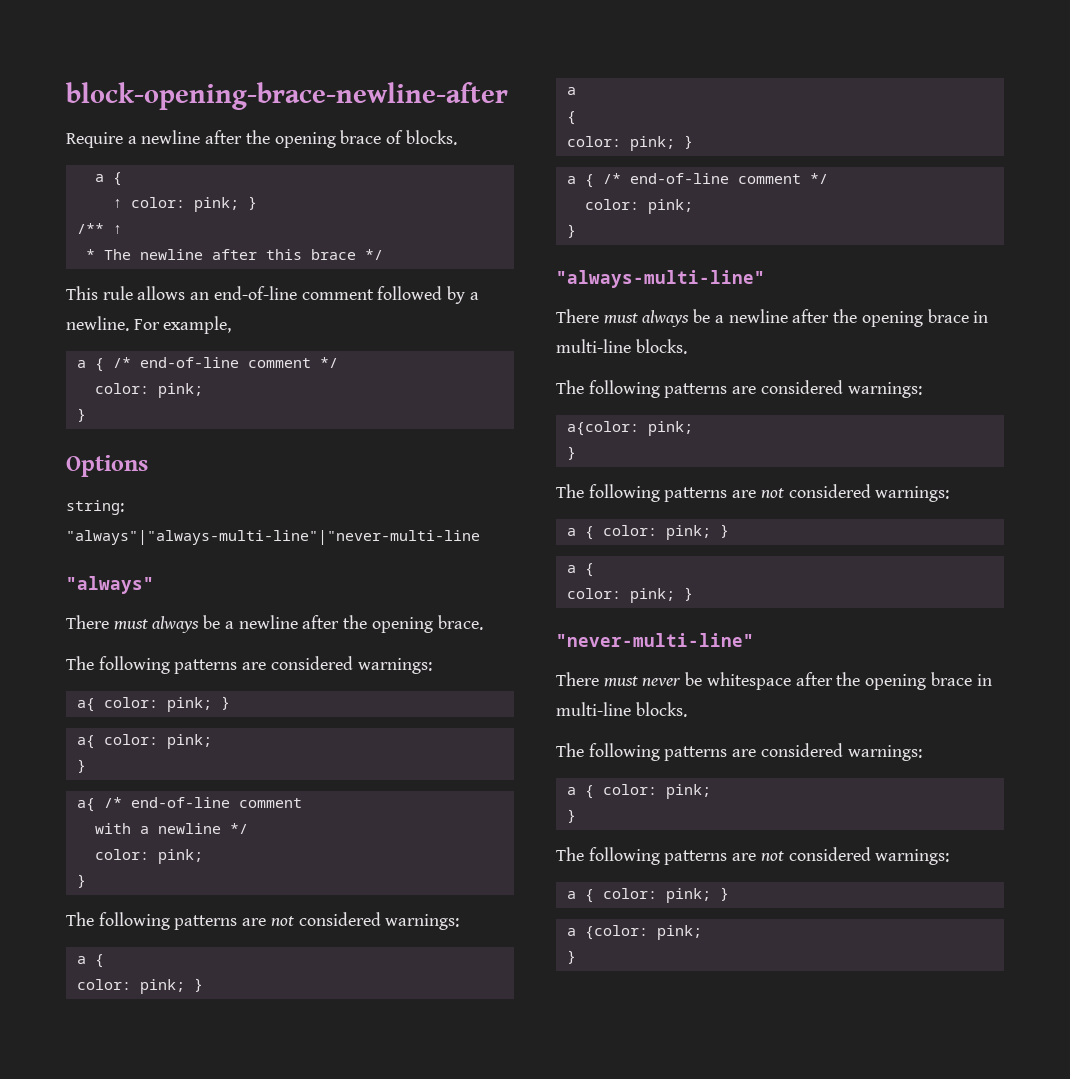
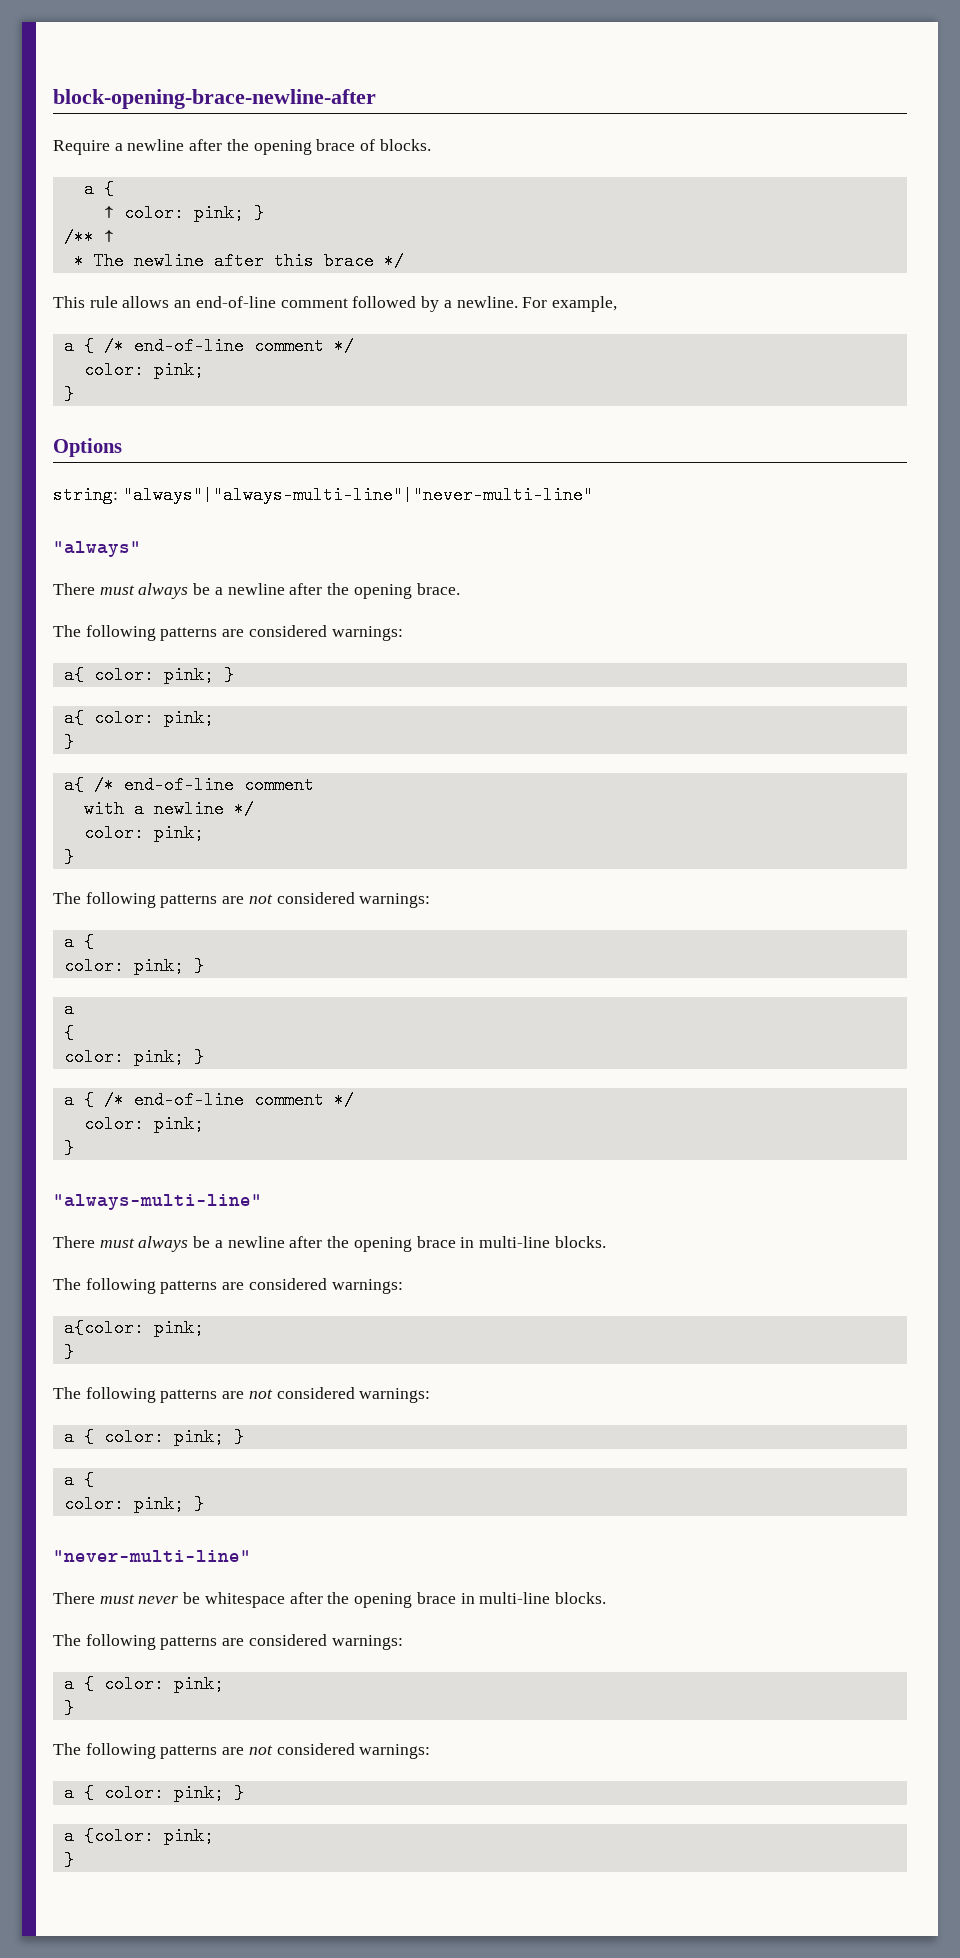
- string: "always"|"always-multi-line"|"never-multi-line
+ string: "always"|"always-multi-line"|"never-multi-line"

